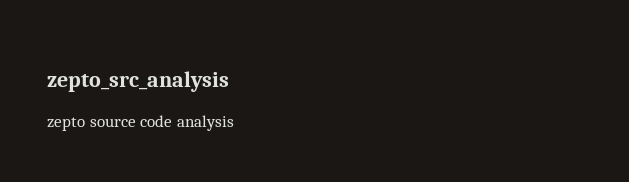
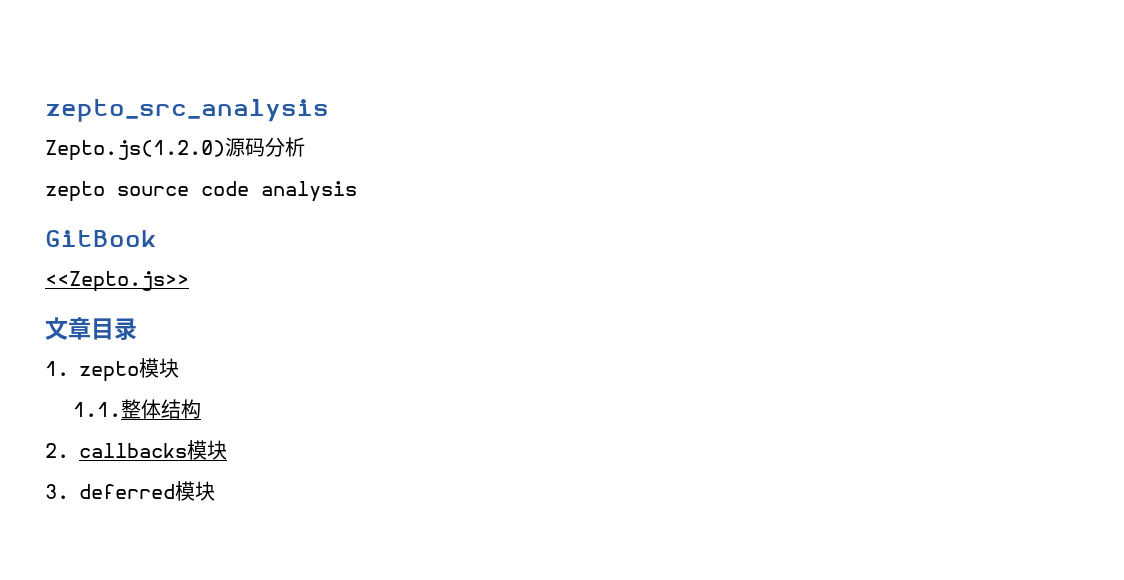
+ Zepto.js(1.2.0)源码分析
+ GitBook
+ <<Zepto.js>>
+ 文章目录
+ 1. zepto模块
+ 1.1.整体结构
+ 2. callbacks模块
+ 3. deferred模块

